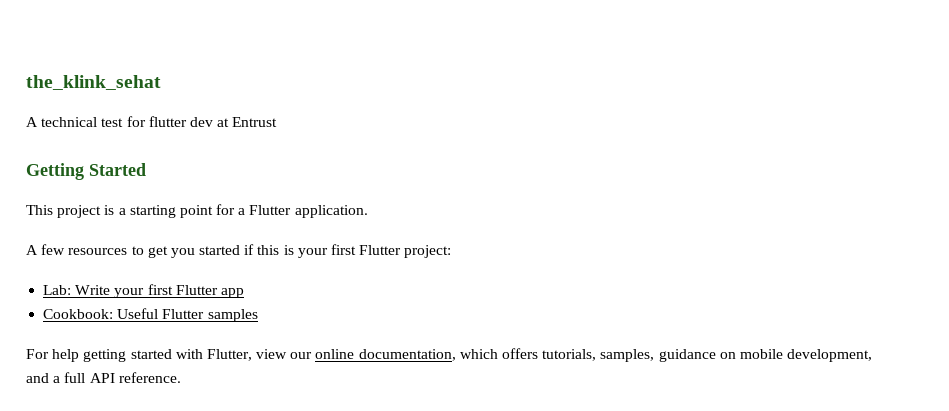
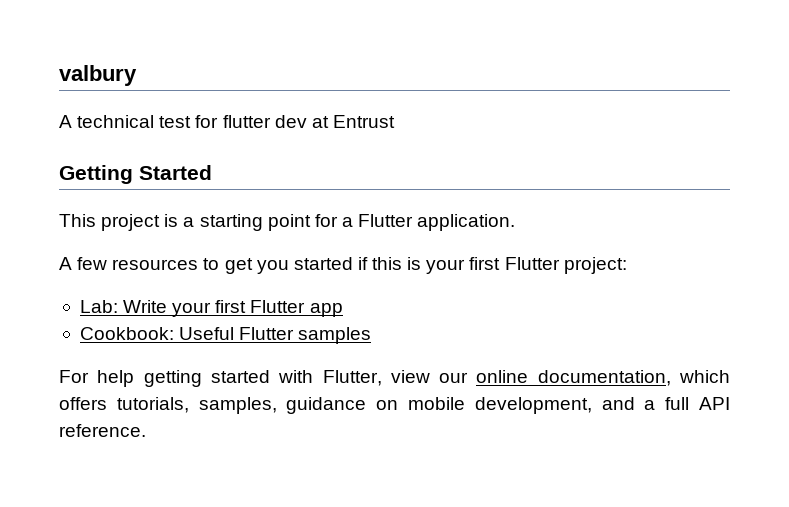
- the_klink_sehat
+ valbury

